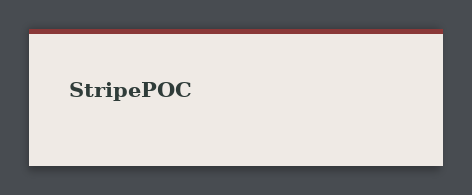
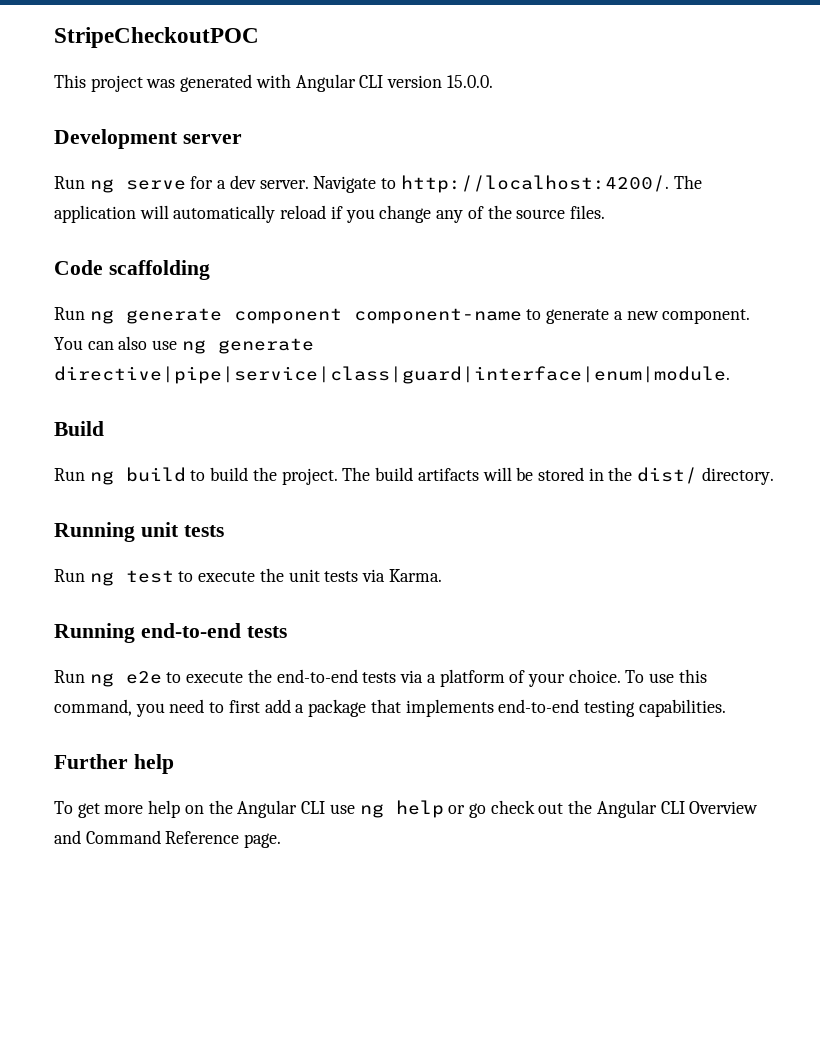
- StripePOC
+ StripeCheckoutPOC
+ This project was generated with Angular CLI version 15.0.0.
+ Development server
+ Run ng serve for a dev server. Navigate to http://localhost:4200/. The application will automatically reload if you change any of the source files.
+ Code scaffolding
+ Run ng generate component component-name to generate a new component. You can also use ng generate directive|pipe|service|class|guard|interface|enum|module.
+ Build
+ Run ng build to build the project. The build artifacts will be stored in the dist/ directory.
+ Running unit tests
+ Run ng test to execute the unit tests via Karma.
+ Running end-to-end tests
+ Run ng e2e to execute the end-to-end tests via a platform of your choice. To use this command, you need to first add a package that implements end-to-end testing capabilities.
+ Further help
+ To get more help on the Angular CLI use ng help or go check out the Angular CLI Overview and Command Reference page.

